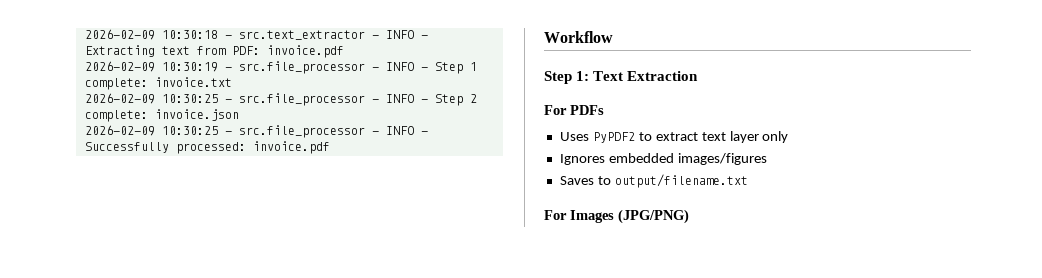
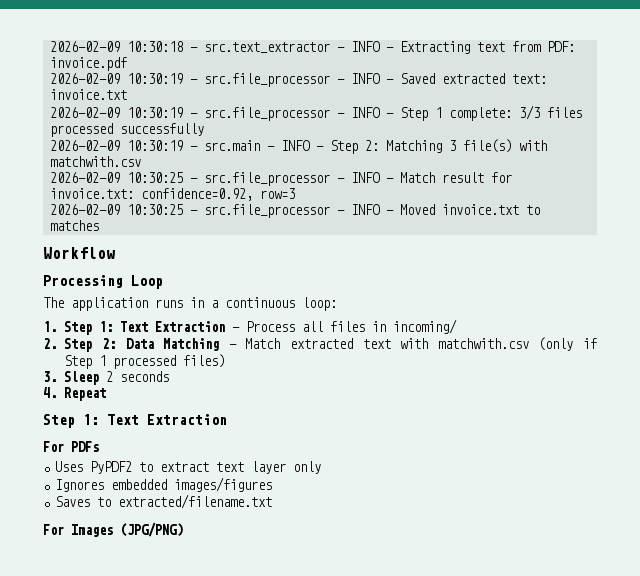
+ 2026-02-09 10:30:19 - src.file_processor - INFO - Saved extracted text: invoice.txt
- 2026-02-09 10:30:19 - src.file_processor - INFO - Step 1 complete: invoice.txt
- 2026-02-09 10:30:25 - src.file_processor - INFO - Step 2 complete: invoice.json
- 2026-02-09 10:30:25 - src.file_processor - INFO - Successfully processed: invoice.pdf
+ 2026-02-09 10:30:19 - src.file_processor - INFO - Step 1 complete: 3/3 files processed successfully
+ 2026-02-09 10:30:19 - src.main - INFO - Step 2: Matching 3 file(s) with matchwith.csv
+ 2026-02-09 10:30:25 - src.file_processor - INFO - Match result for invoice.txt: confidence=0.92, row=3
+ 2026-02-09 10:30:25 - src.file_processor - INFO - Moved invoice.txt to matches
  Workflow
+ Processing Loop
+ The application runs in a continuous loop:
+ 1. Step 1: Text Extraction - Process all files in incoming/
+ 2. Step 2: Data Matching - Match extracted text with matchwith.csv (only if Step 1 processed files)
+ 3. Sleep 2 seconds
+ 4. Repeat
- Saves to output/filename.txt
+ Saves to extracted/filename.txt

